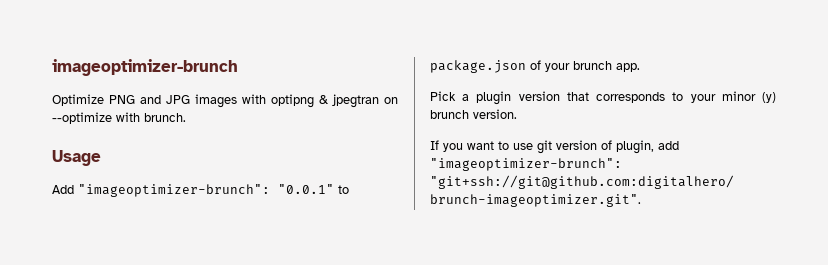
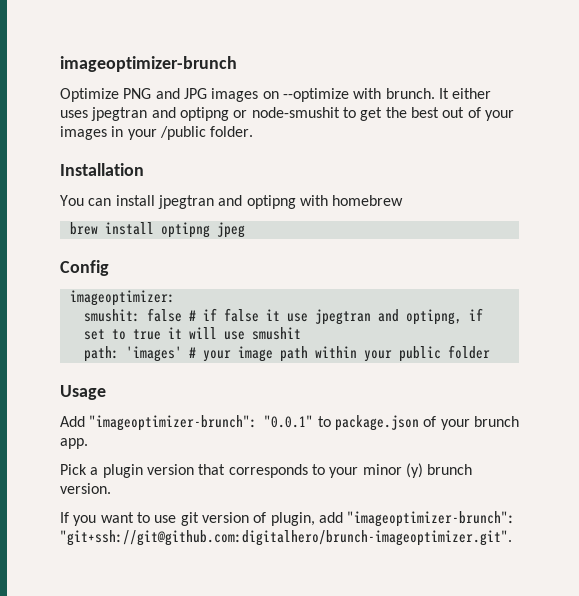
- Optimize PNG and JPG images with optipng & jpegtran on --optimize with brunch.
+ Optimize PNG and JPG images on --optimize with brunch. It either uses jpegtran and optipng or node-smushit to get the best out of your images in your /public folder.
+ Installation
+ You can install jpegtran and optipng with homebrew
+ brew install optipng jpeg
+ Config
+ imageoptimizer:
+ smushit: false # if false it use jpegtran and optipng, if set to true it will use smushit
+ path: 'images' # your image path within your public folder

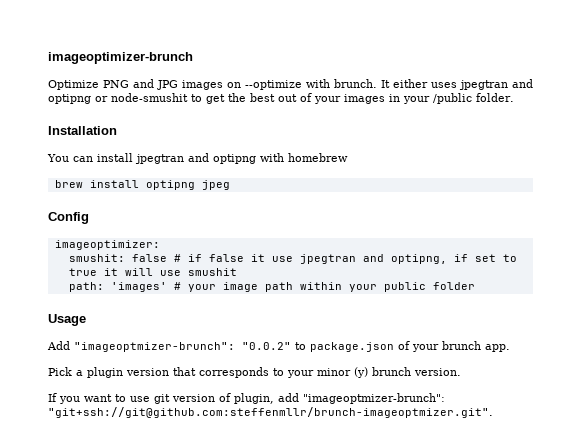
- Add "imageoptimizer-brunch": "0.0.1" to package.json of your brunch app.
+ Add "imageoptmizer-brunch": "0.0.2" to package.json of your brunch app.
- If you want to use git version of plugin, add "imageoptimizer-brunch": "git+ssh://git@github.com:digitalhero/brunch-imageoptimizer.git".
+ If you want to use git version of plugin, add "imageoptmizer-brunch": "git+ssh://git@github.com:steffenmllr/brunch-imageoptmizer.git".

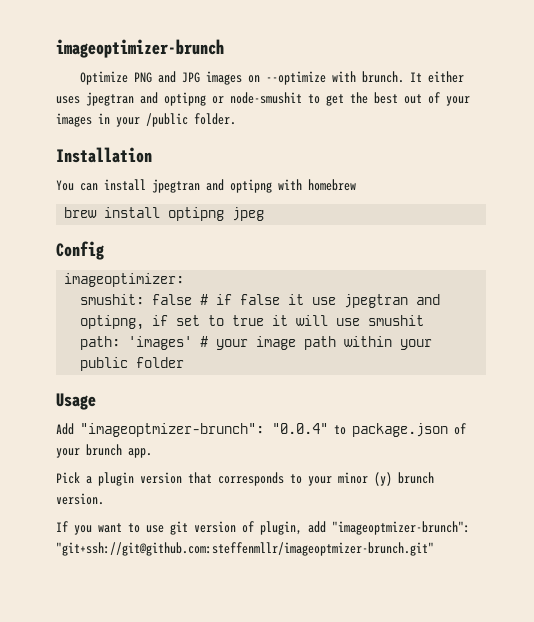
- Add "imageoptmizer-brunch": "0.0.2" to package.json of your brunch app.
+ Add "imageoptmizer-brunch": "0.0.4" to package.json of your brunch app.
- If you want to use git version of plugin, add "imageoptmizer-brunch": "git+ssh://git@github.com:steffenmllr/brunch-imageoptmizer.git".
+ If you want to use git version of plugin, add "imageoptmizer-brunch": "git+ssh://git@github.com:steffenmllr/imageoptmizer-brunch.git"

